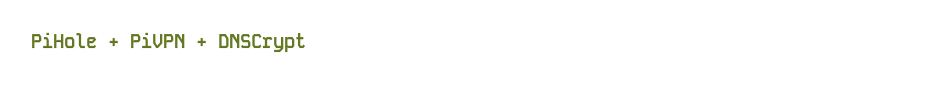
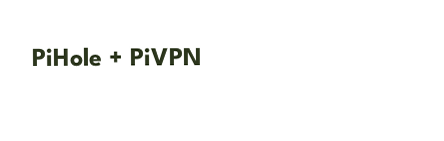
- PiHole + PiVPN + DNSCrypt
+ PiHole + PiVPN

